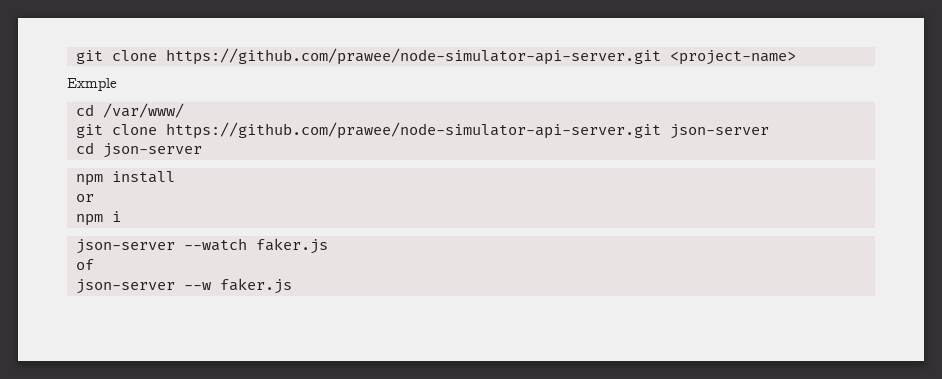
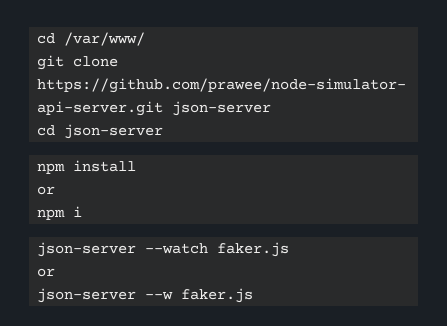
- git clone https://github.com/prawee/node-simulator-api-server.git <project-name>
- Exmple
  json-server --watch faker.js
- of
+ or

